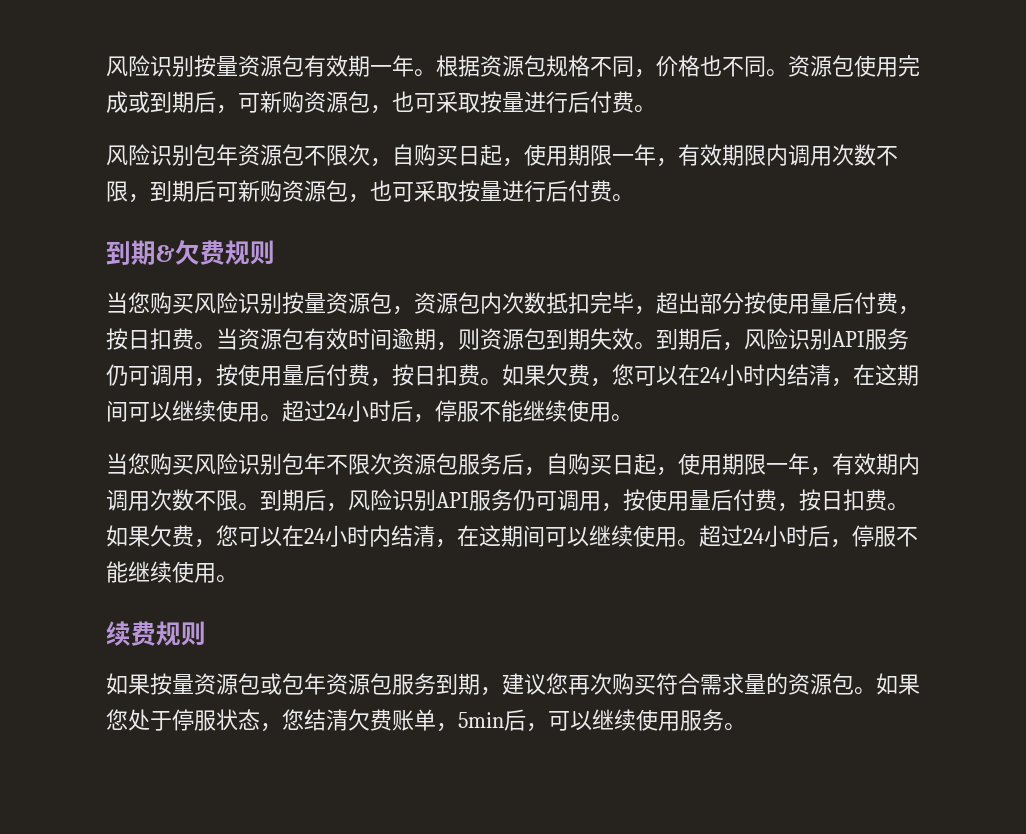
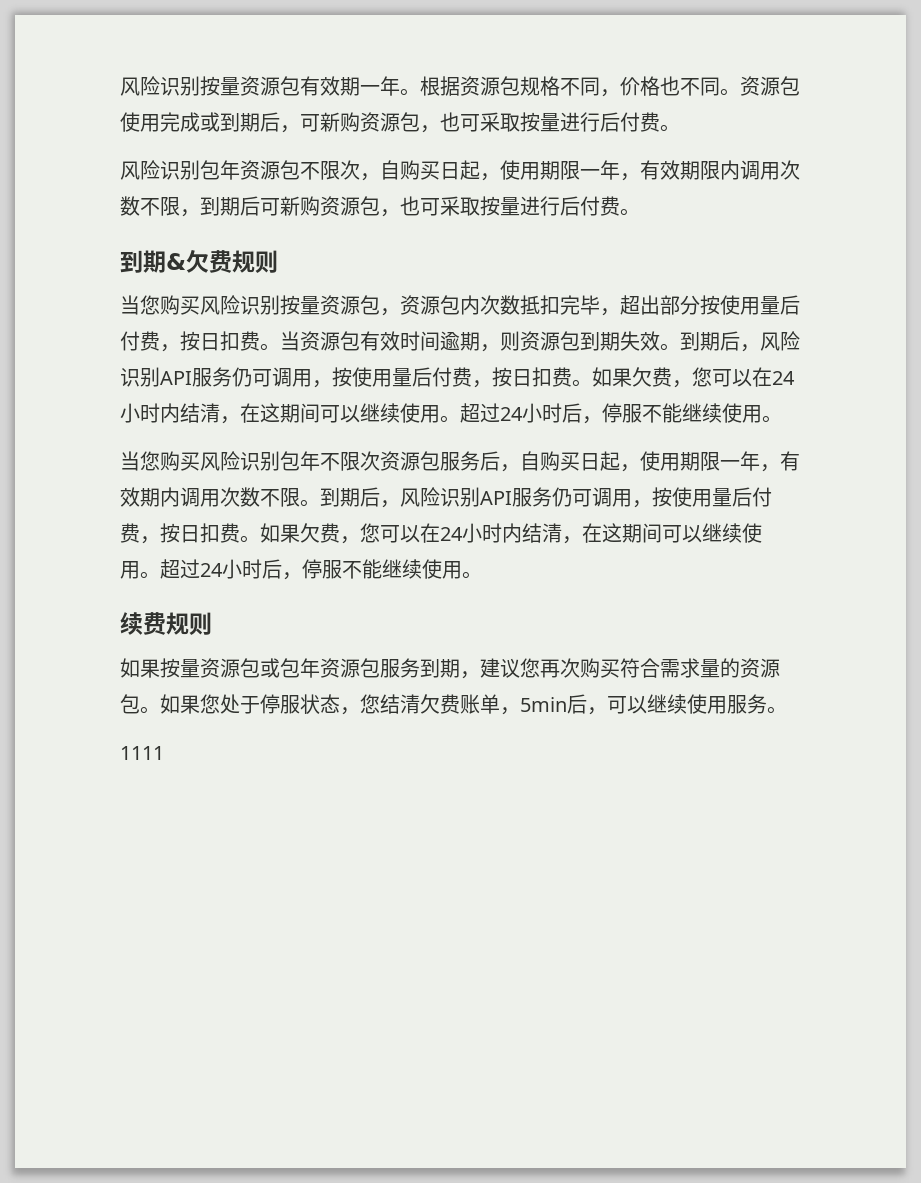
+ 1111

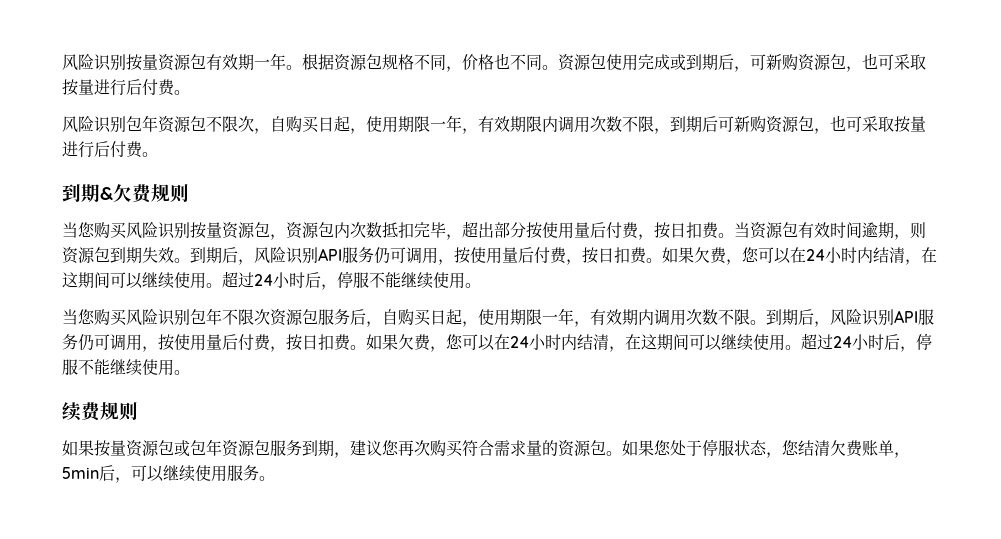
- 1111

